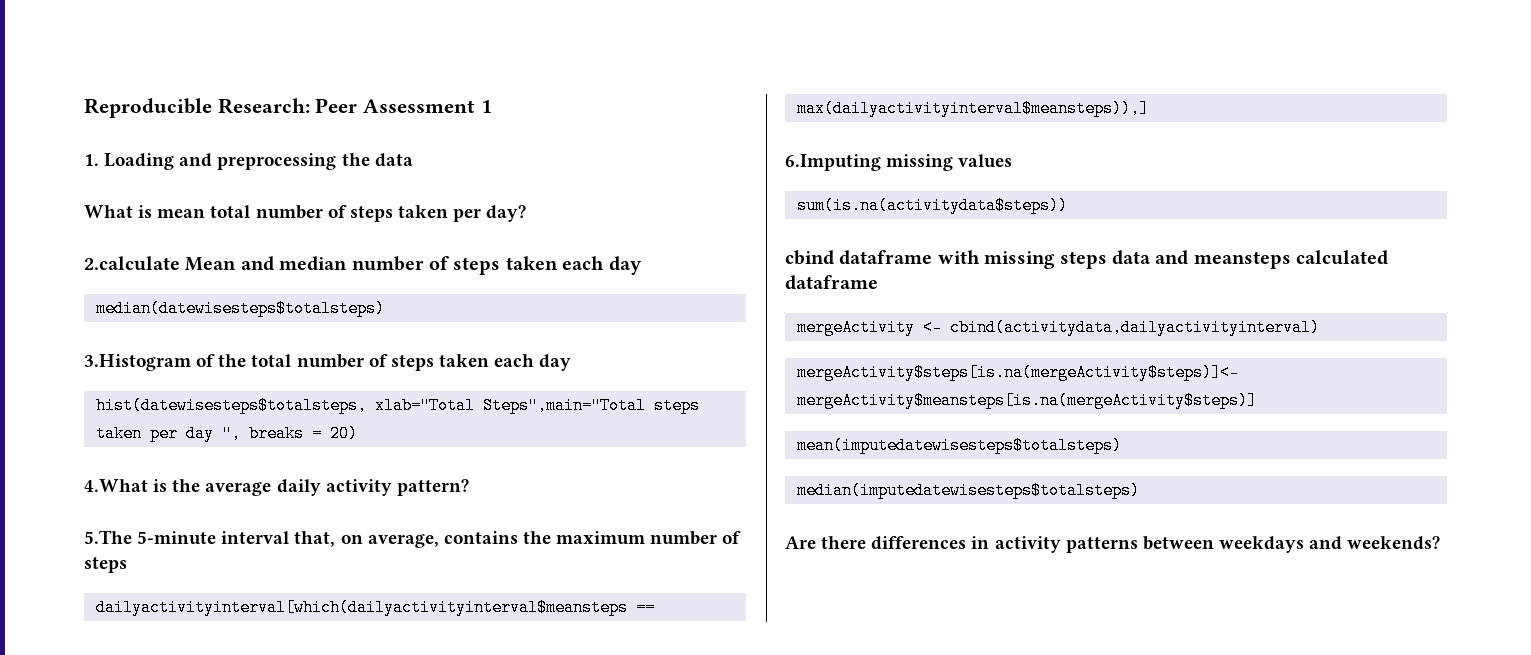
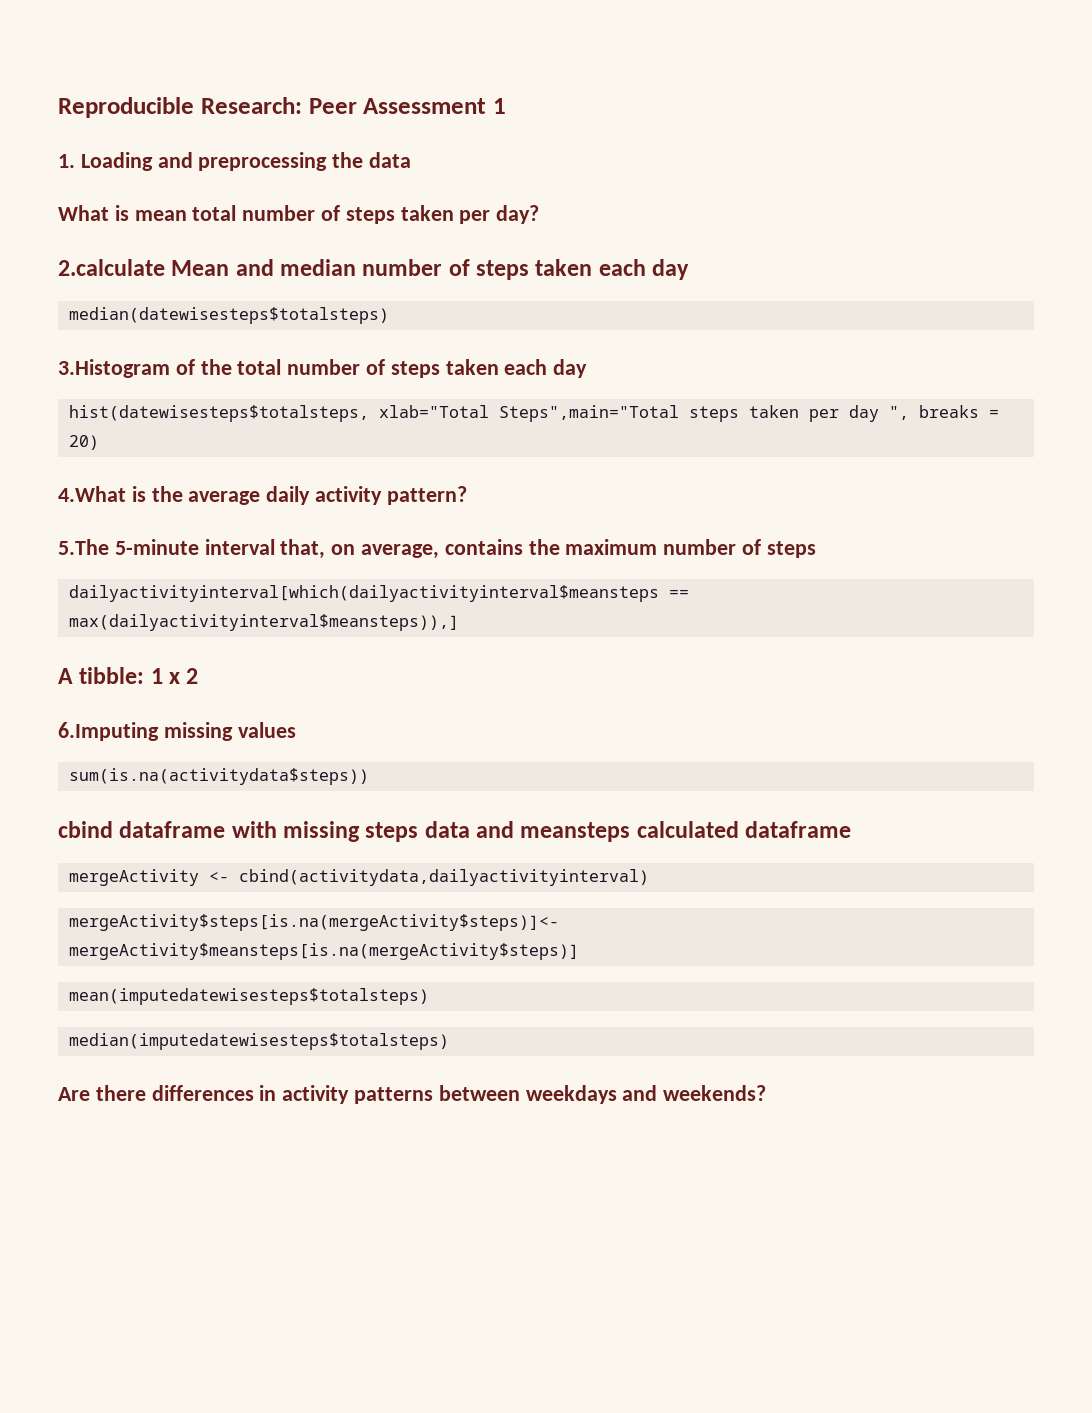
+ A tibble: 1 x 2

